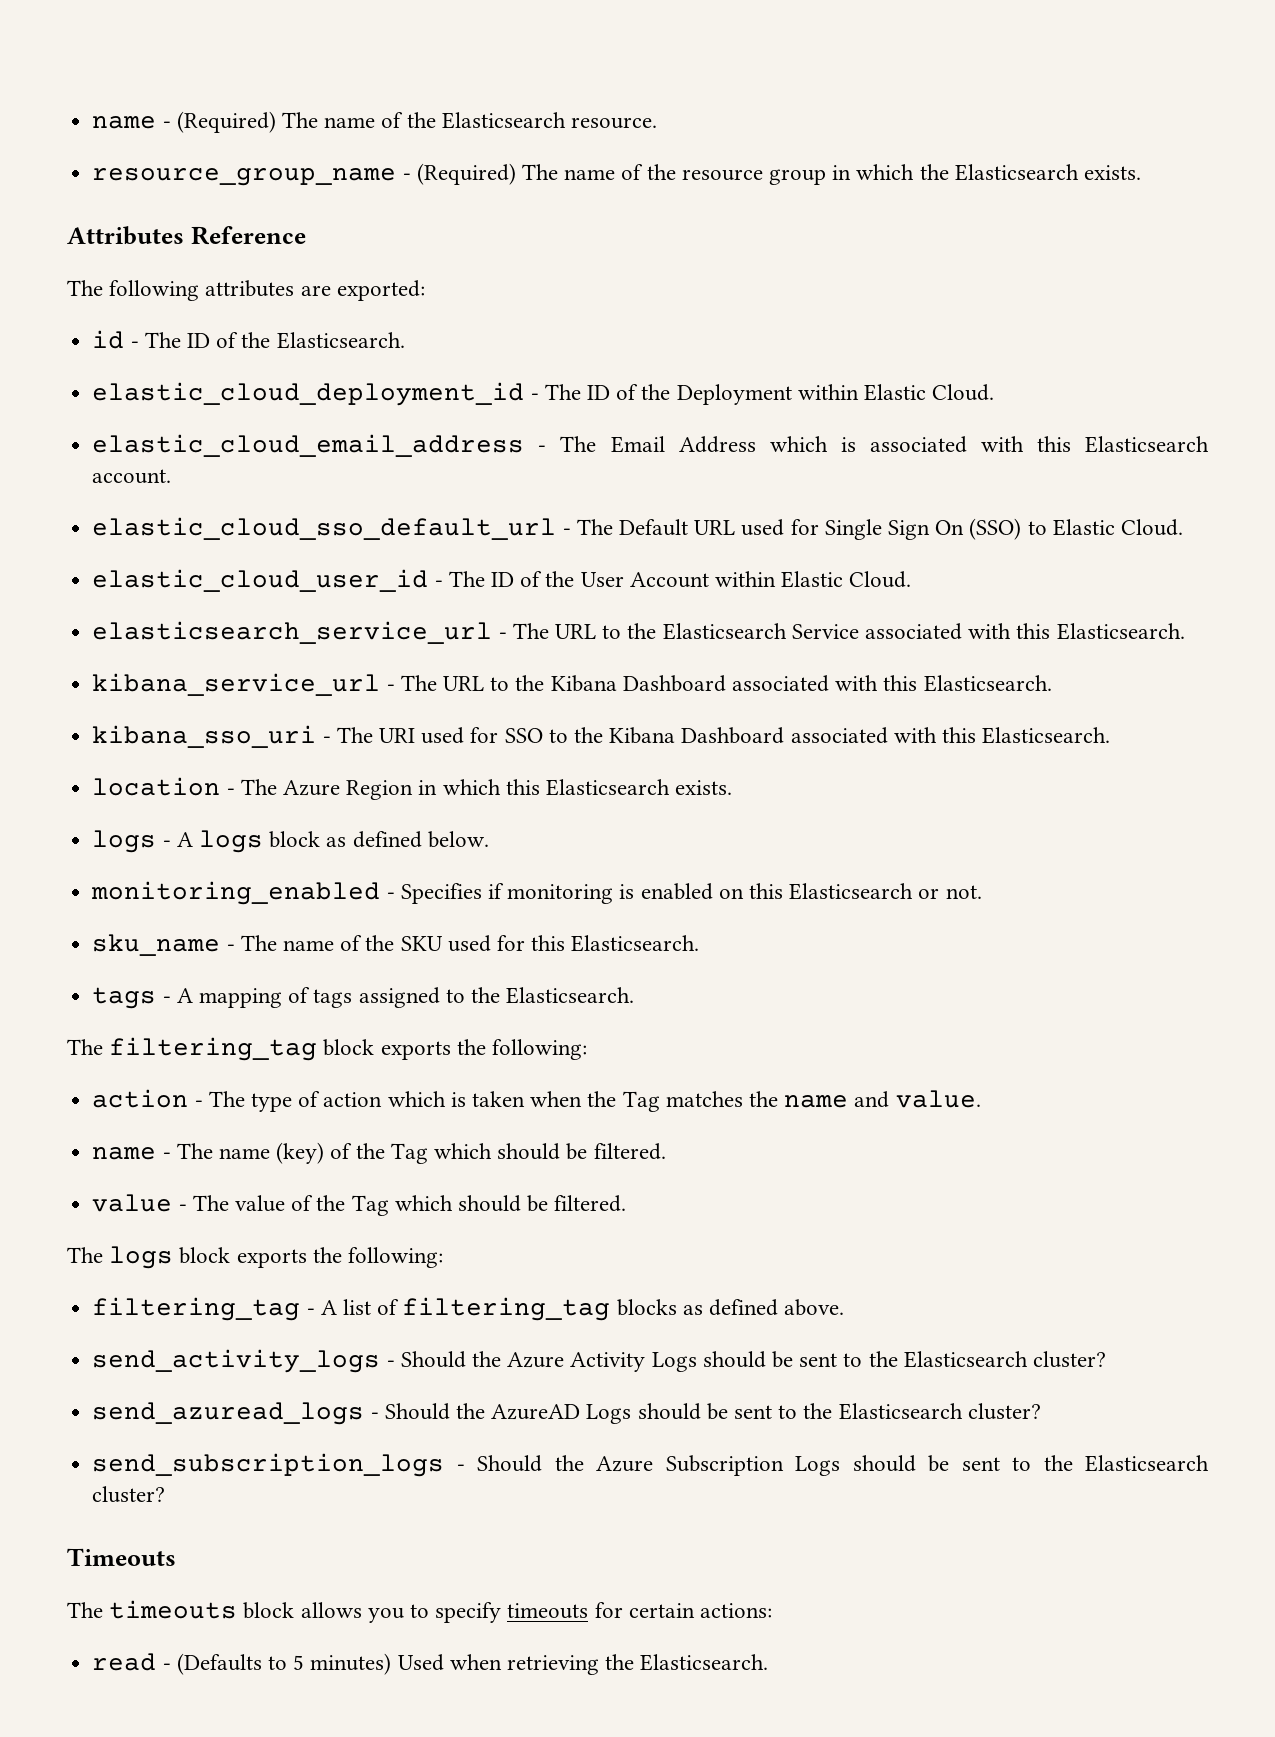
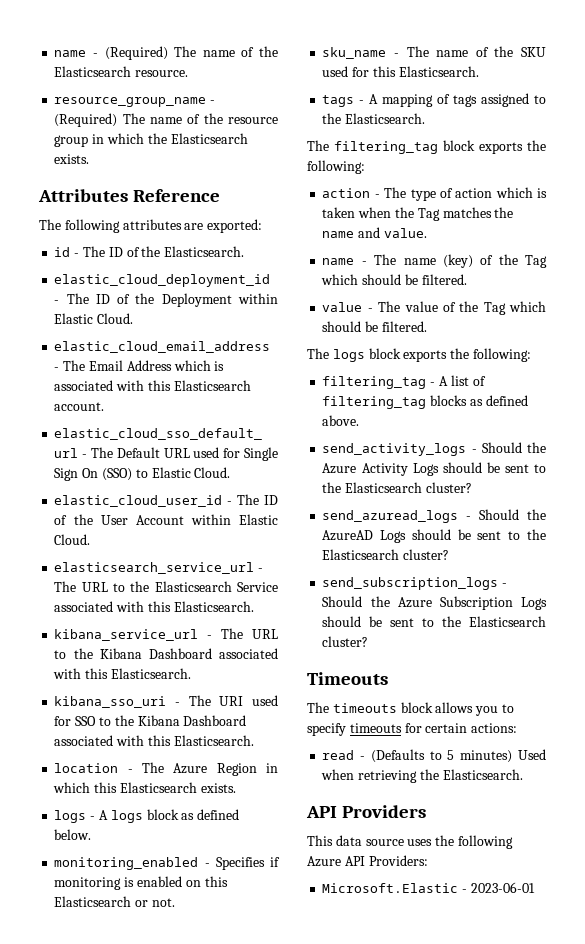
+ API Providers
+ This data source uses the following Azure API Providers:
+ Microsoft.Elastic - 2023-06-01

